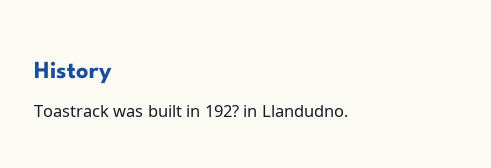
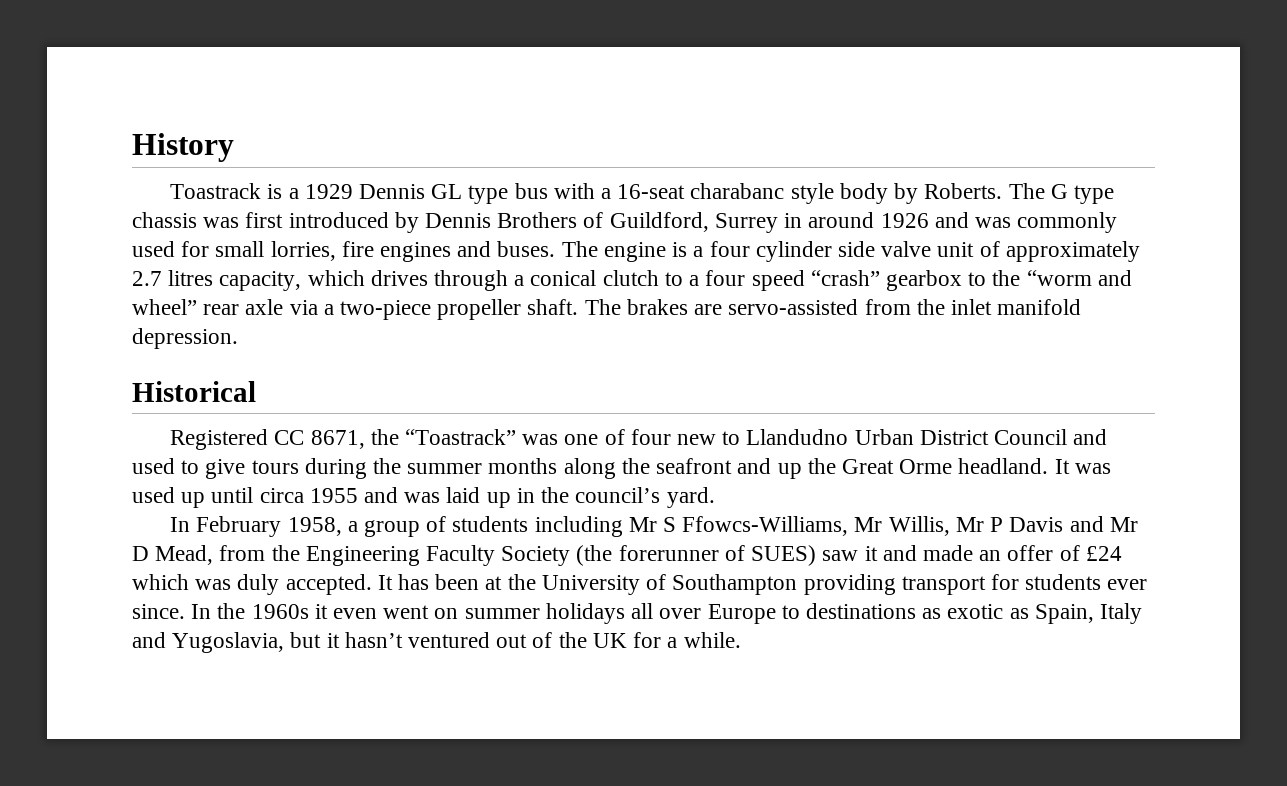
- Toastrack was built in 192? in Llandudno.
+ Toastrack is a 1929 Dennis GL type bus with a 16-seat charabanc style body by Roberts. The G type chassis was first introduced by Dennis Brothers of Guildford, Surrey in around 1926 and was commonly used for small lorries, fire engines and buses. The engine is a four cylinder side valve unit of approximately 2.7 litres capacity, which drives through a conical clutch to a four speed “crash” gearbox to the “worm and wheel” rear axle via a two-piece propeller shaft. The brakes are servo-assisted from the inlet manifold depression.
+ Historical
+ Registered CC 8671, the “Toastrack” was one of four new to Llandudno Urban District Council and used to give tours during the summer months along the seafront and up the Great Orme headland. It was used up until circa 1955 and was laid up in the council’s yard.
+ In February 1958, a group of students including Mr S Ffowcs-Williams, Mr Willis, Mr P Davis and Mr D Mead, from the Engineering Faculty Society (the forerunner of SUES) saw it and made an offer of £24 which was duly accepted. It has been at the University of Southampton providing transport for students ever since. In the 1960s it even went on summer holidays all over Europe to destinations as exotic as Spain, Italy and Yugoslavia, but it hasn’t ventured out of the UK for a while.

